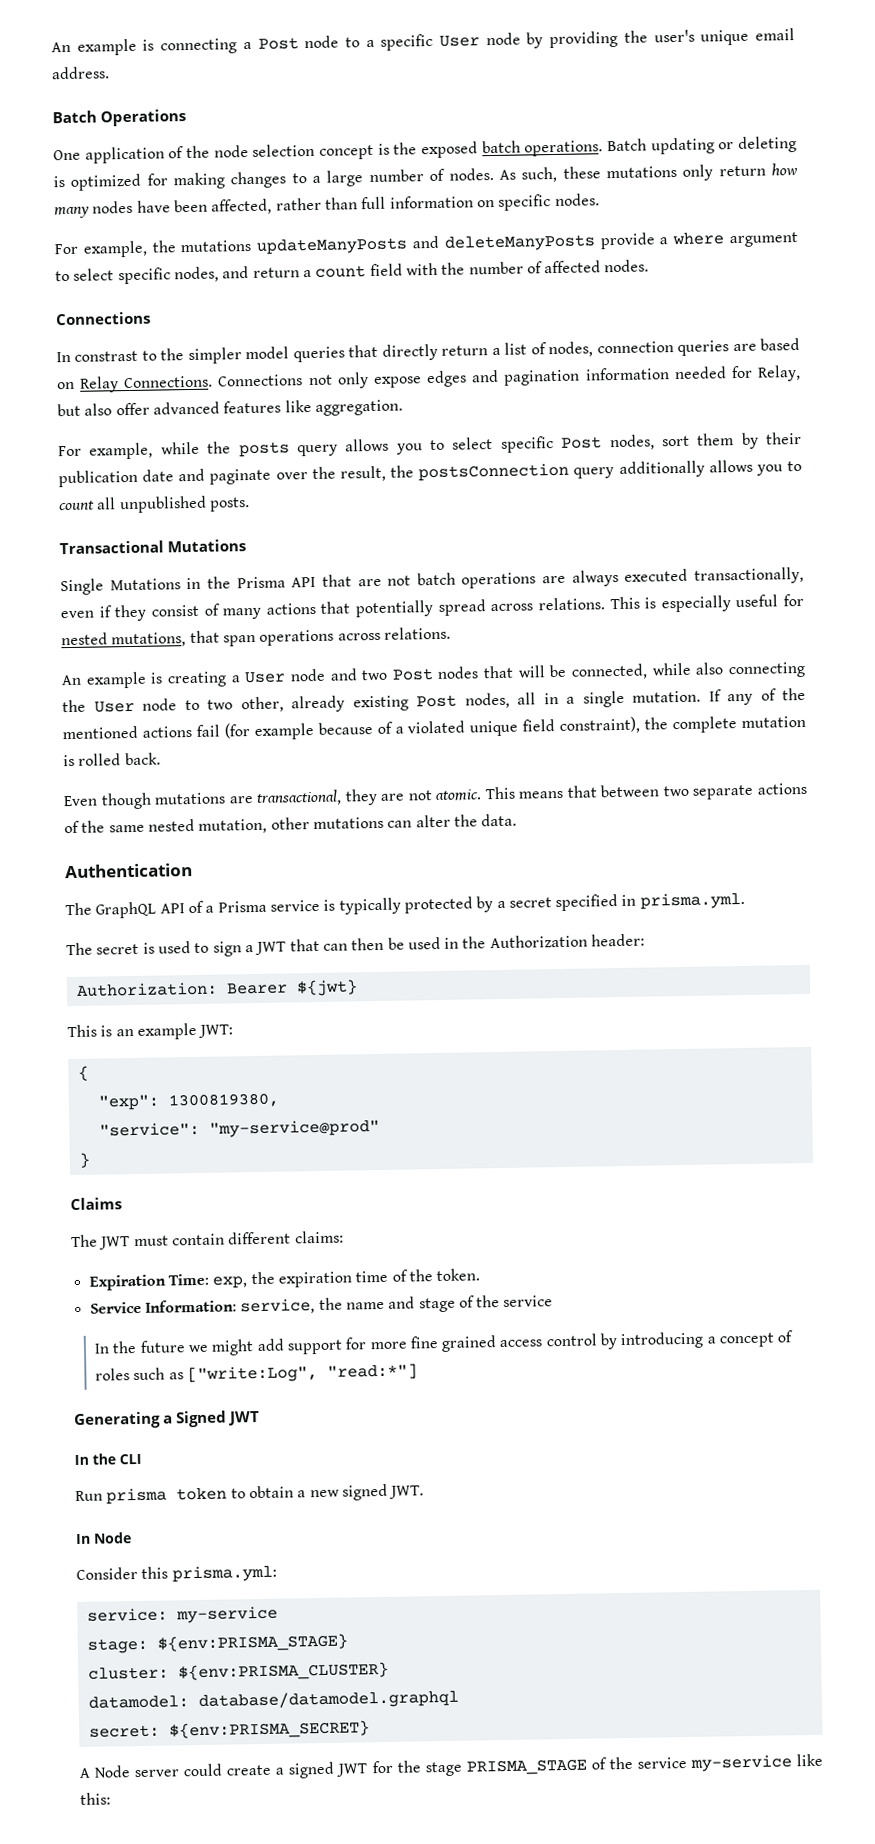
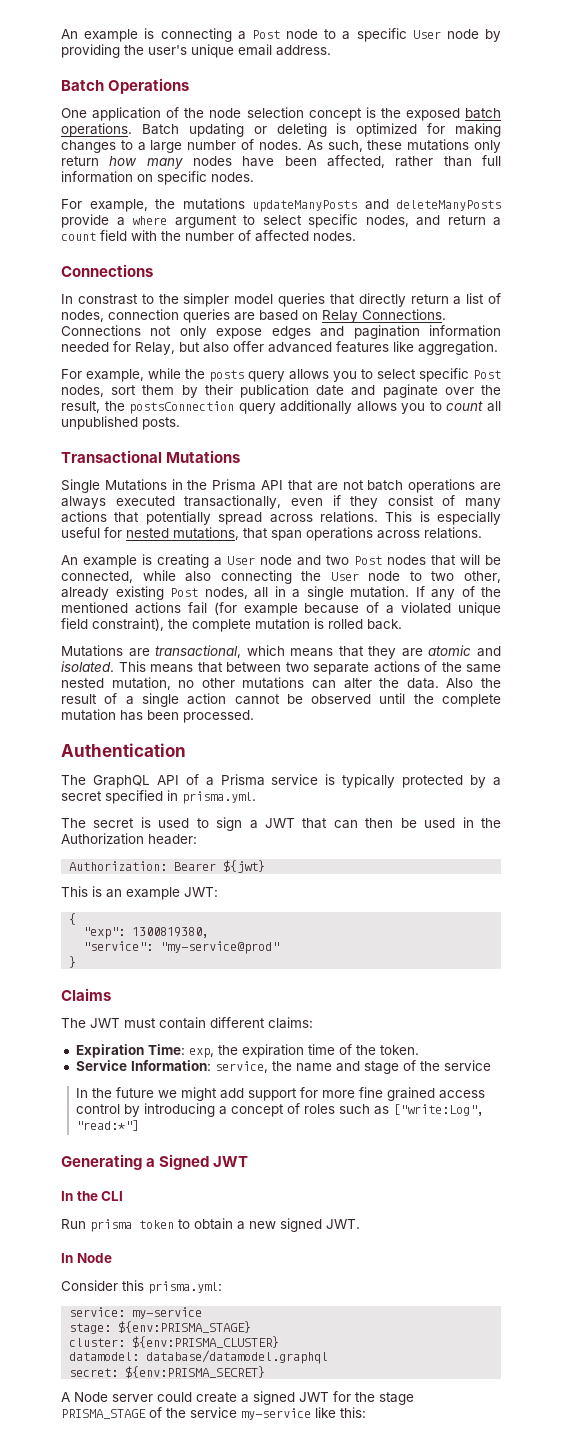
- Even though mutations are transactional, they are not atomic.
+ Mutations are transactional, which means that they are atomic and isolated.
- This means that between two separate actions of the same nested mutation, other mutations can alter the data.
+ This means that between two separate actions of the same nested mutation, no other mutations can alter the data. Also the result of a single action cannot be observed until the complete mutation has been processed.

